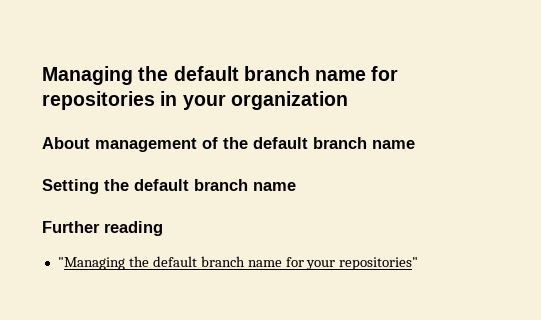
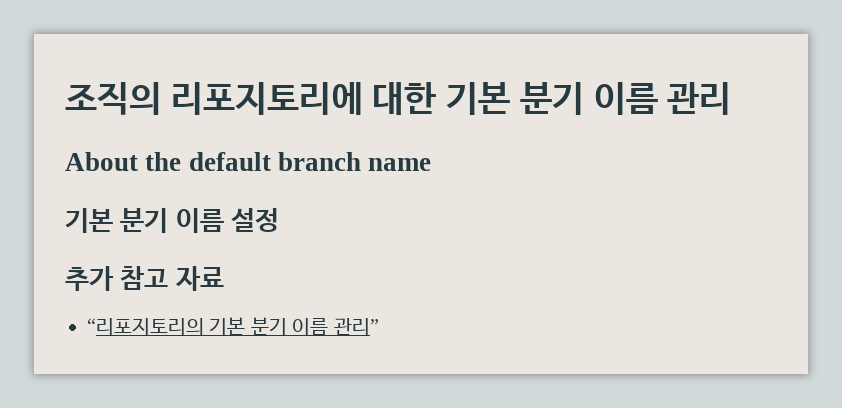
- Managing the default branch name for repositories in your organization
+ 조직의 리포지토리에 대한 기본 분기 이름 관리
- About management of the default branch name
- Setting the default branch name
- Further reading
- "Managing the default branch name for your repositories"
+ About the default branch name
+ 기본 분기 이름 설정
+ 추가 참고 자료
+ “리포지토리의 기본 분기 이름 관리”

